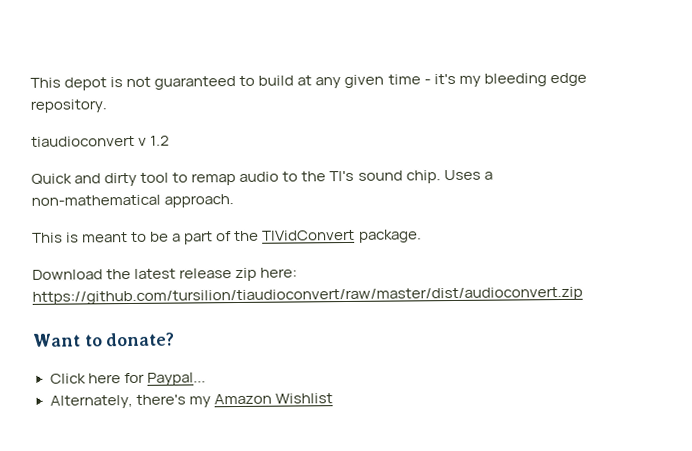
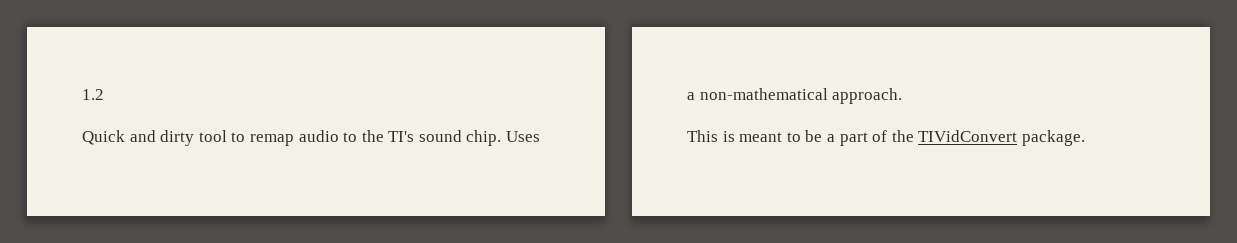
- This depot is not guaranteed to build at any given time - it's my bleeding edge repository.
- tiaudioconvert v 1.2
+ 1.2
- Download the latest release zip here: https://github.com/tursilion/tiaudioconvert/raw/master/dist/audioconvert.zip
- Want to donate?
- Click here for Paypal...
- Alternately, there's my Amazon Wishlist

